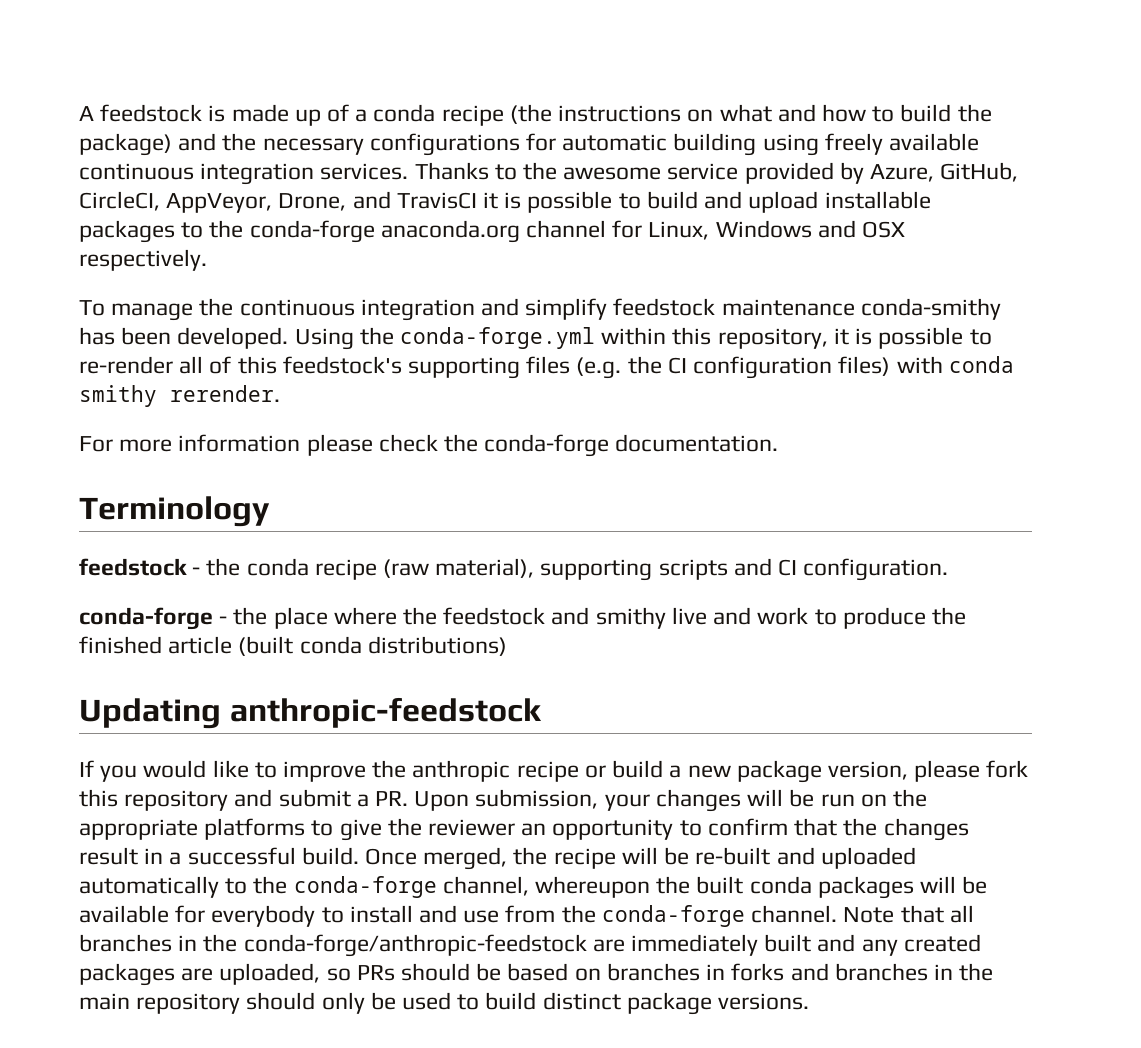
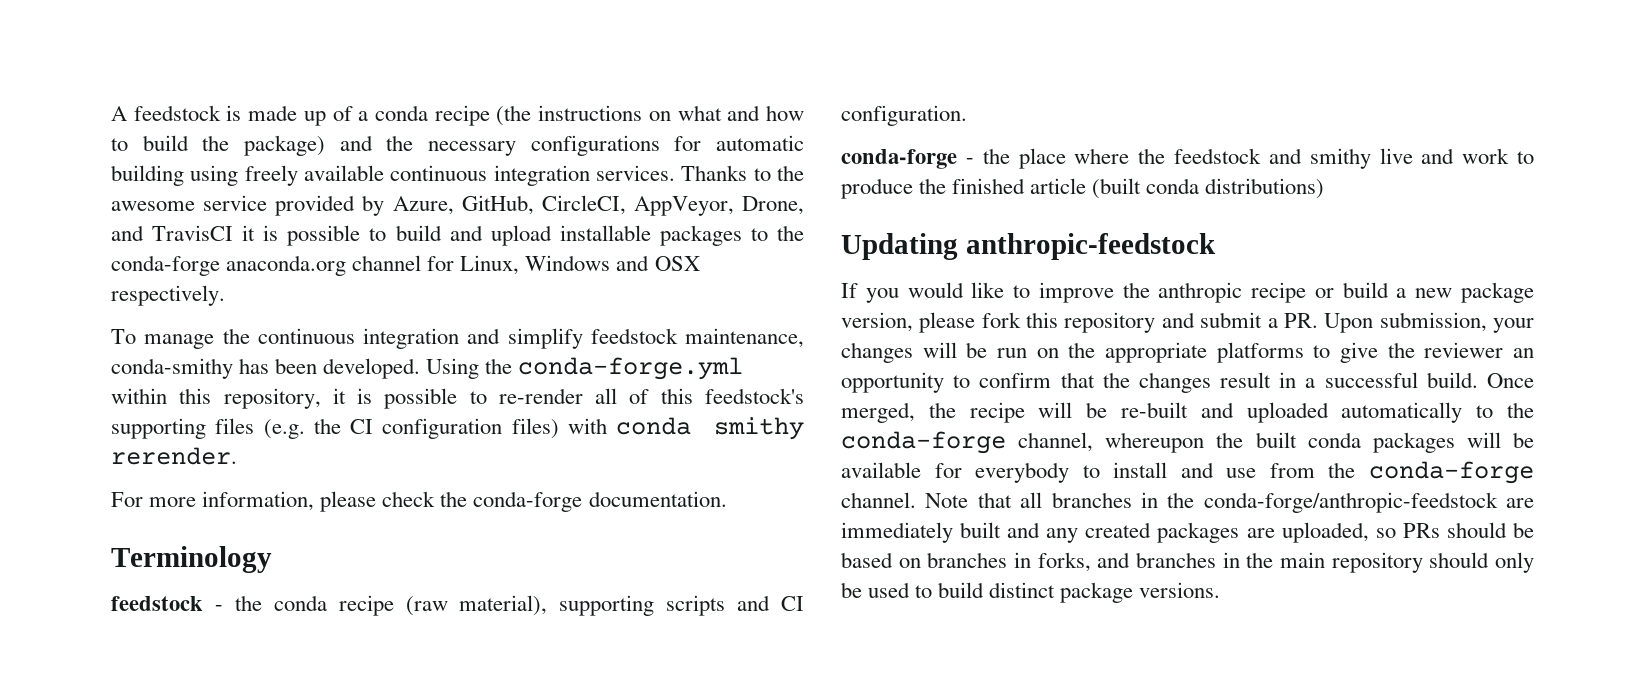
- To manage the continuous integration and simplify feedstock maintenance conda-smithy has been developed.
+ To manage the continuous integration and simplify feedstock maintenance, conda-smithy has been developed.
- For more information please check the conda-forge documentation.
+ For more information, please check the conda-forge documentation.
- Note that all branches in the conda-forge/anthropic-feedstock are immediately built and any created packages are uploaded, so PRs should be based on branches in forks and branches in the main repository should only be used to build distinct package versions.
+ Note that all branches in the conda-forge/anthropic-feedstock are immediately built and any created packages are uploaded, so PRs should be based on branches in forks, and branches in the main repository should only be used to build distinct package versions.

